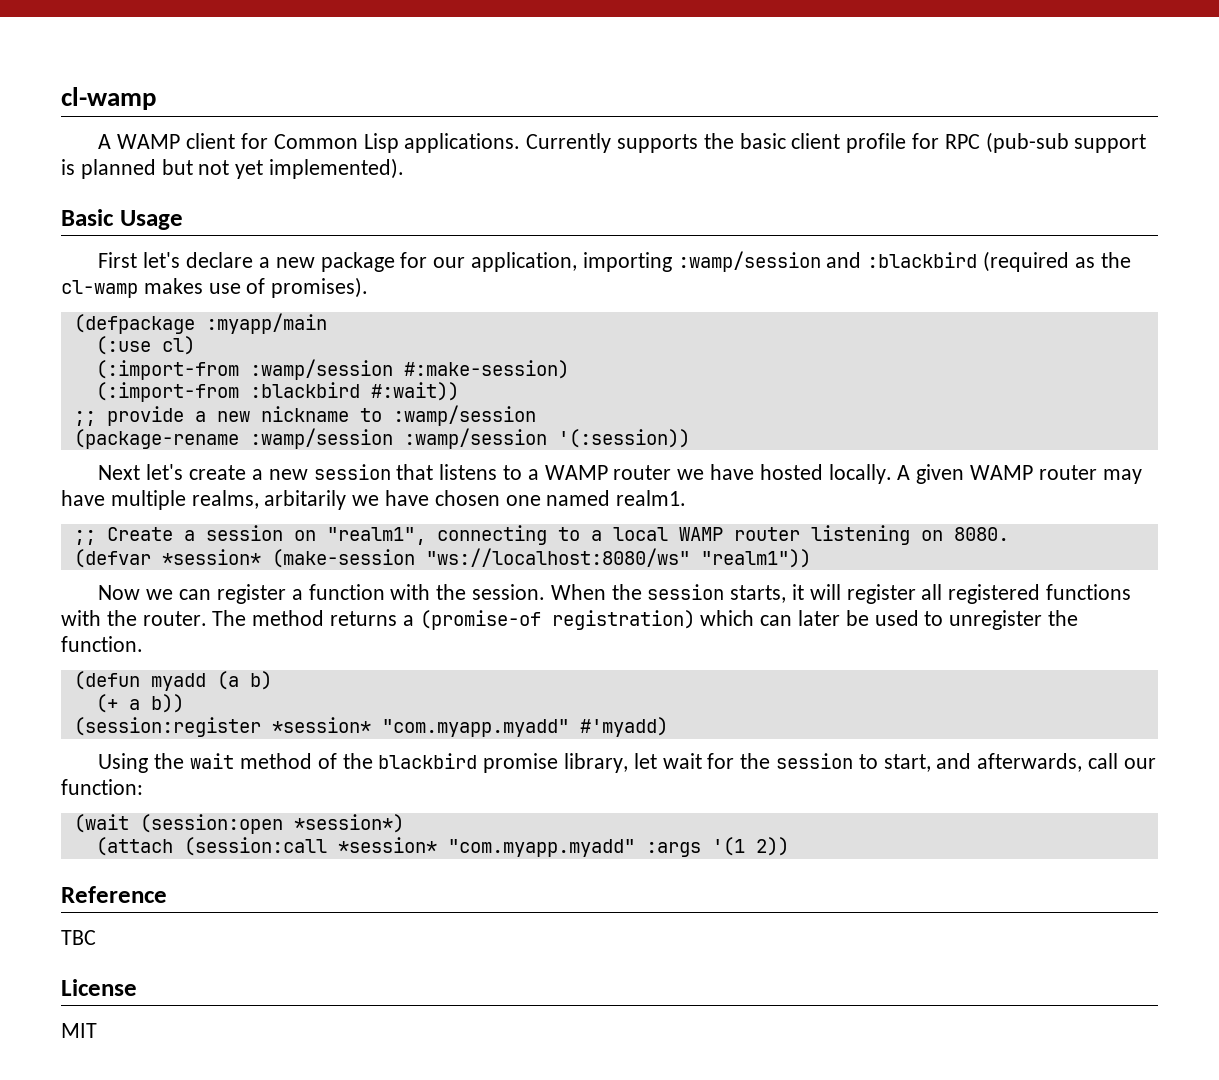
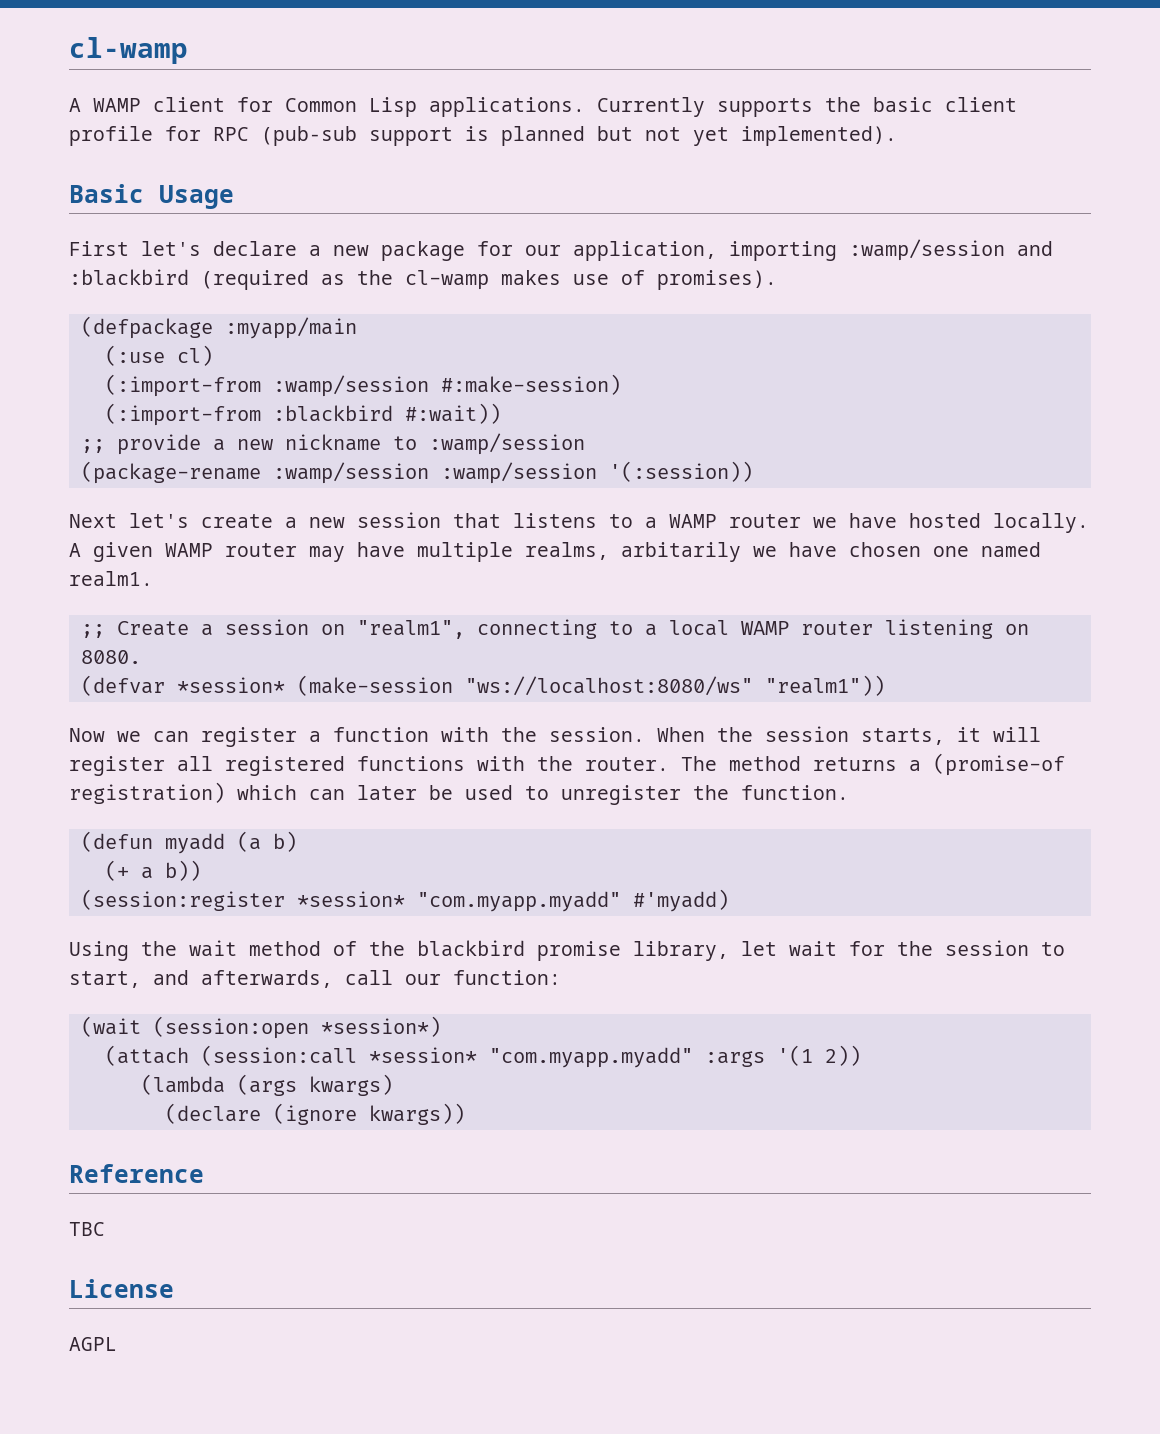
+ (lambda (args kwargs)
+ (declare (ignore kwargs))
- MIT
+ AGPL

